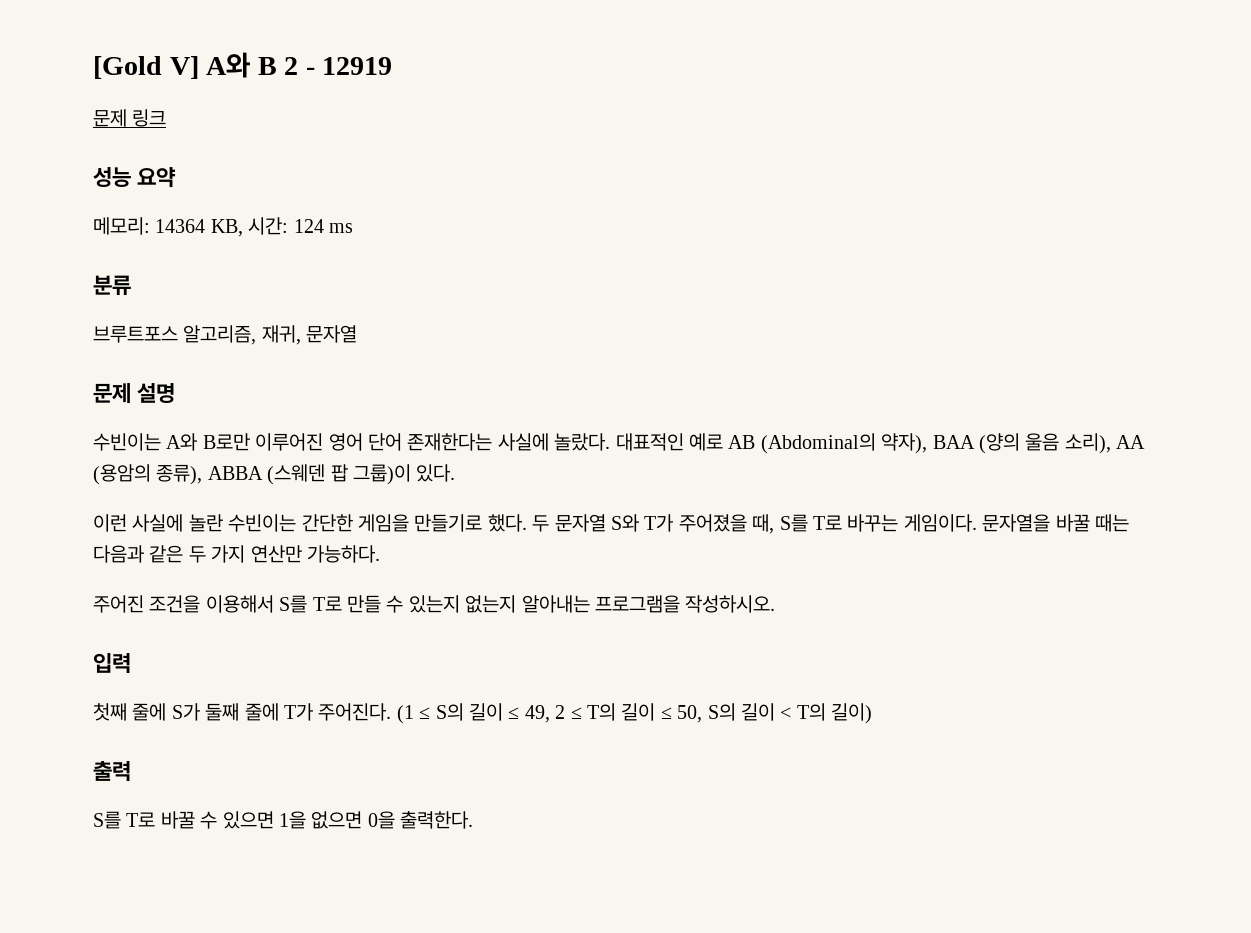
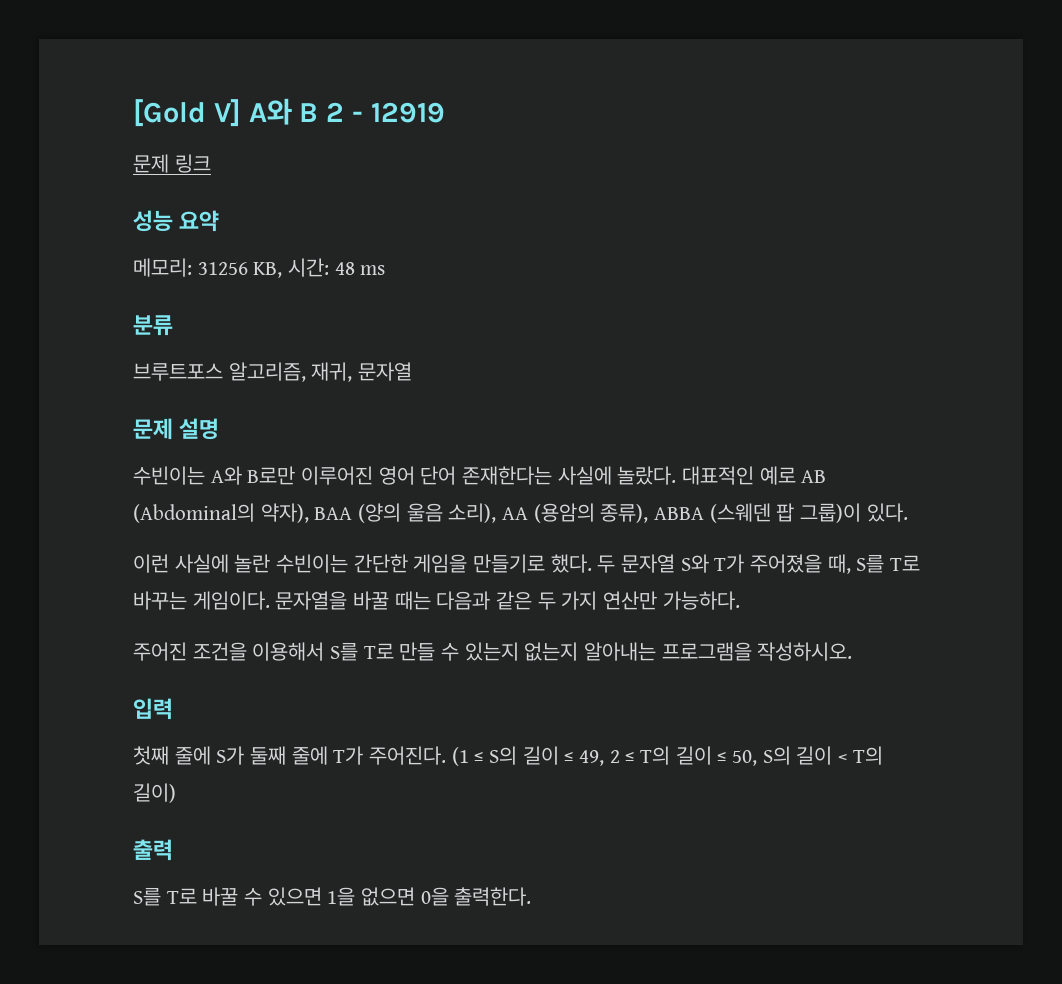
- 메모리: 14364 KB, 시간: 124 ms
+ 메모리: 31256 KB, 시간: 48 ms

